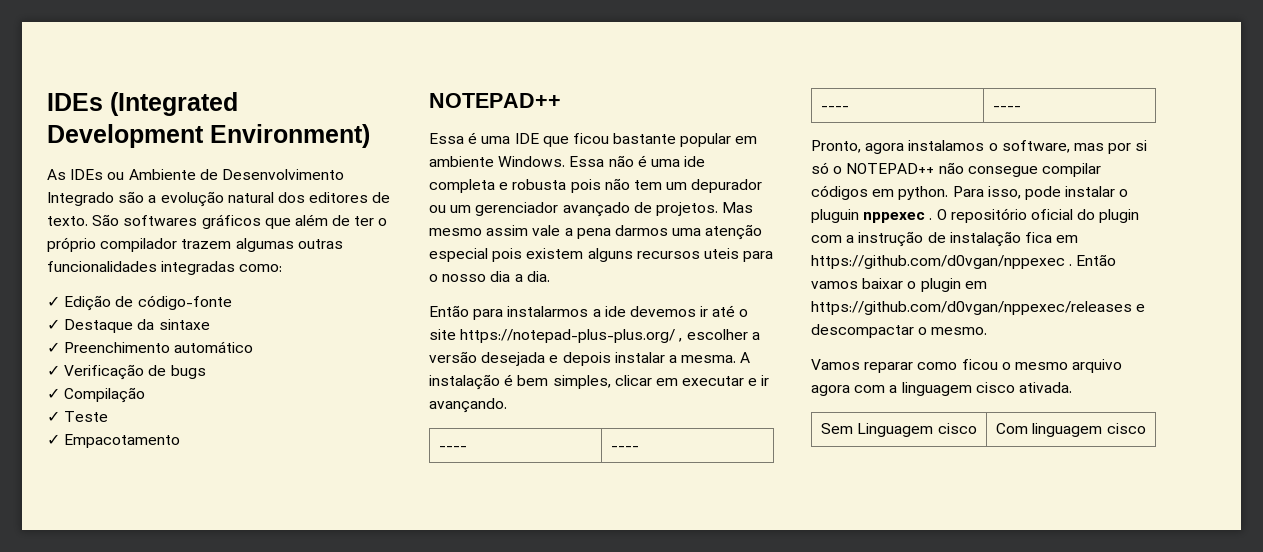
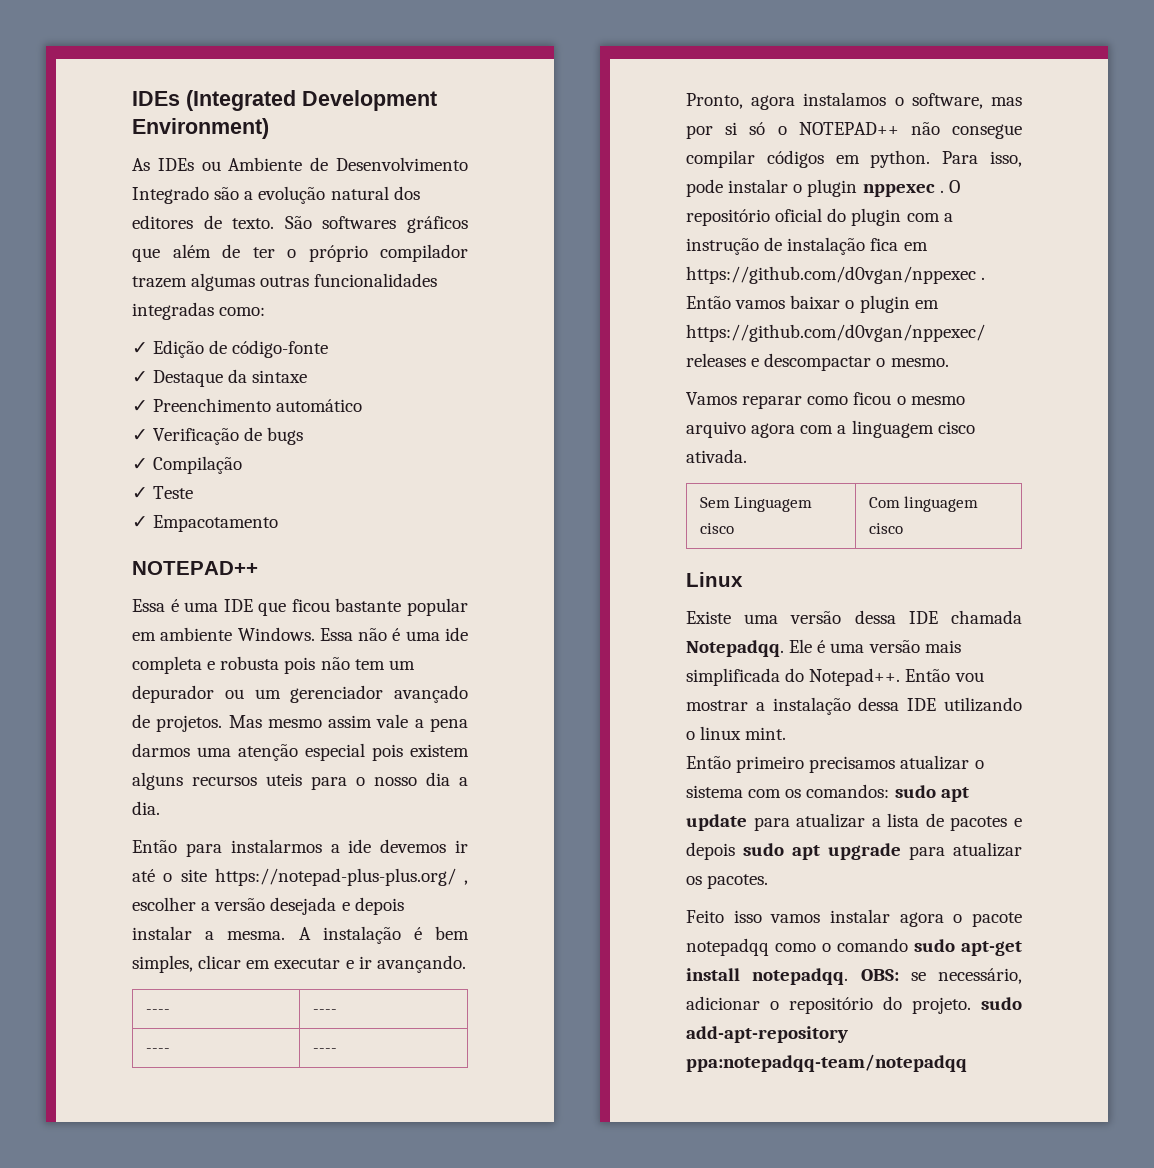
- Para isso, pode instalar o pluguin nppexec .
+ Para isso, pode instalar o plugin nppexec .
+ Linux
+ Existe uma versão dessa IDE chamada Notepadqq. Ele é uma versão mais simplificada do Notepad++. Então vou mostrar a instalação dessa IDE utilizando o linux mint.
+ Então primeiro precisamos atualizar o sistema com os comandos: sudo apt update para atualizar a lista de pacotes e depois sudo apt upgrade para atualizar os pacotes.
+ Feito isso vamos instalar agora o pacote notepadqq como o comando sudo apt-get install notepadqq. OBS: se necessário, adicionar o repositório do projeto. sudo add-apt-repository ppa:notepadqq-team/notepadqq

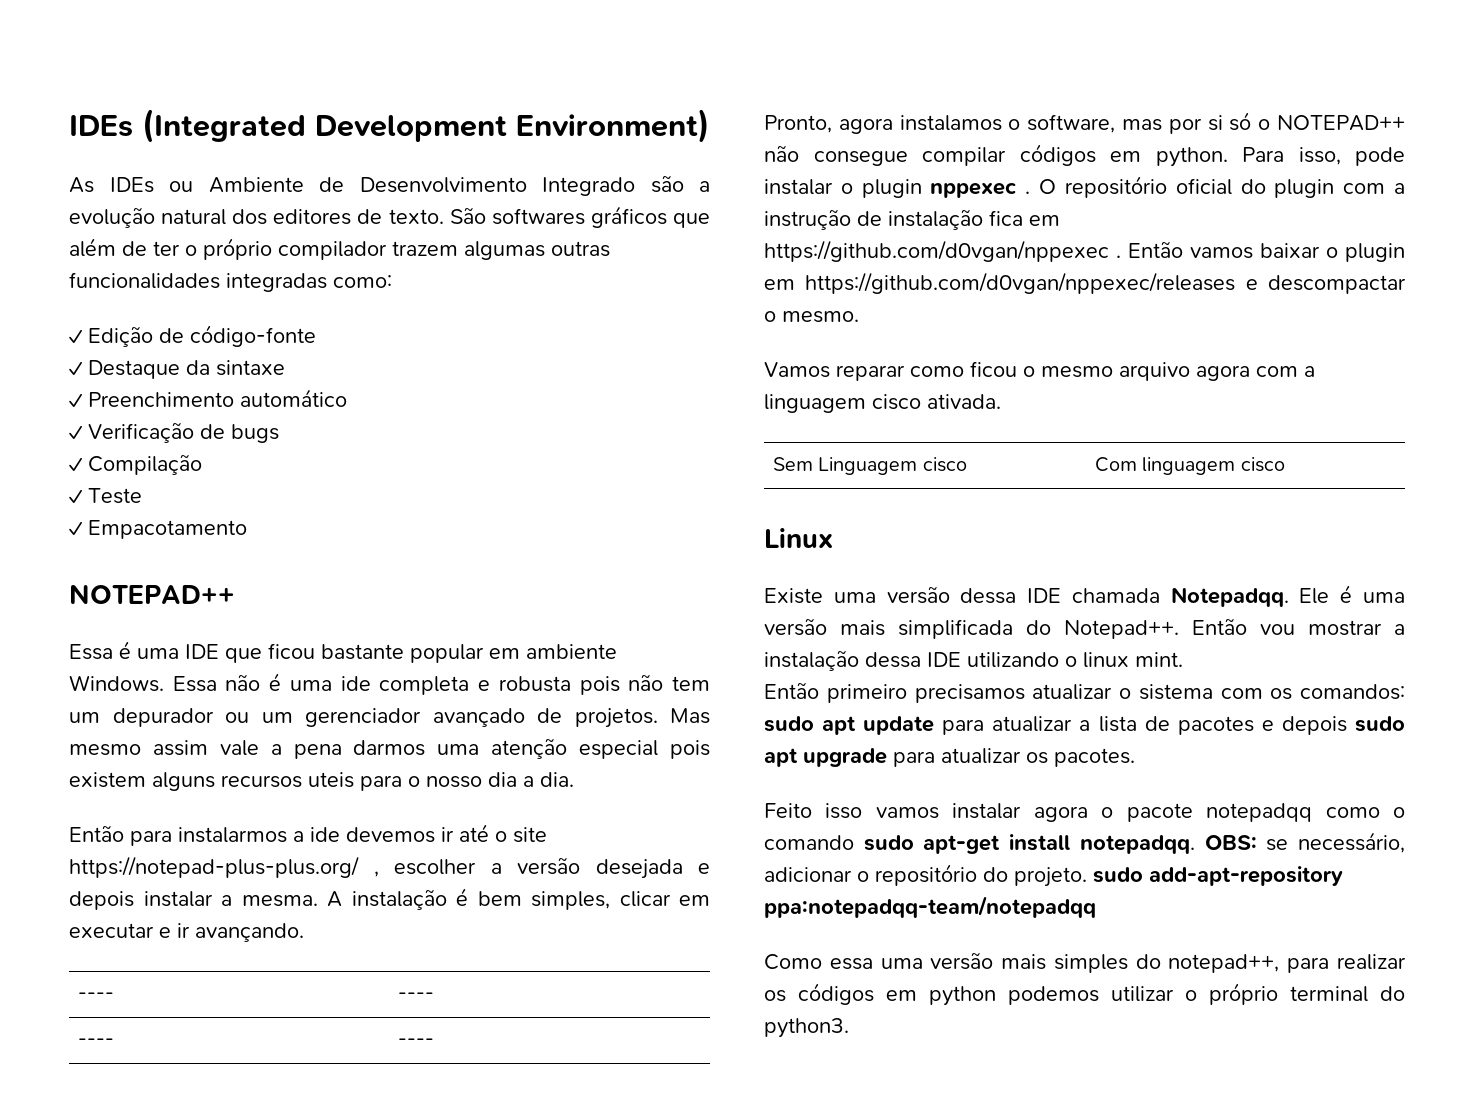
+ Como essa uma versão mais simples do notepad++, para realizar os códigos em python podemos utilizar o próprio terminal do python3.

